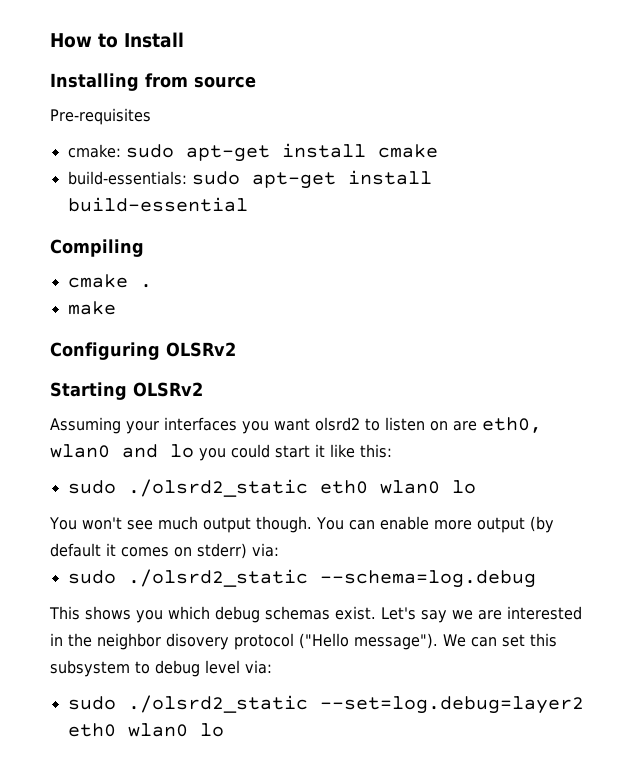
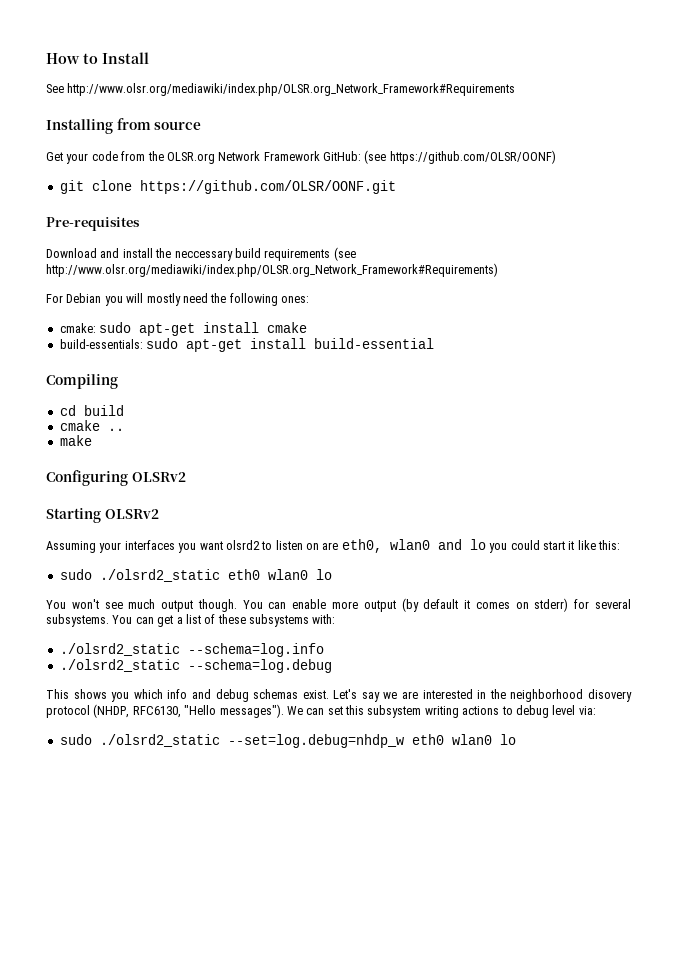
+ See http://www.olsr.org/mediawiki/index.php/OLSR.org_Network_Framework#Requirements
+ Get your code from the OLSR.org Network Framework GitHub: (see https://github.com/OLSR/OONF)
+ git clone https://github.com/OLSR/OONF.git
  Pre-requisites
+ Download and install the neccessary build requirements (see http://www.olsr.org/mediawiki/index.php/OLSR.org_Network_Framework#Requirements)
+ For Debian you will mostly need the following ones:
- cmake .
+ cd build
+ cmake ..
- You can enable more output (by default it comes on stderr) via:
- sudo ./olsrd2_static --schema=log.debug
+ You can enable more output (by default it comes on stderr) for several subsystems. You can get a list of these subsystems with:
+ ./olsrd2_static --schema=log.info
+ ./olsrd2_static --schema=log.debug
- This shows you which debug schemas exist.
+ This shows you which info and debug schemas exist.
- Let's say we are interested in the neighbor disovery protocol ("Hello message").
+ Let's say we are interested in the neighborhood disovery protocol (NHDP, RFC6130, "Hello messages").
- We can set this subsystem to debug level via:
+ We can set this subsystem writing actions to debug level via:
- sudo ./olsrd2_static --set=log.debug=layer2 eth0 wlan0 lo
+ sudo ./olsrd2_static --set=log.debug=nhdp_w eth0 wlan0 lo

